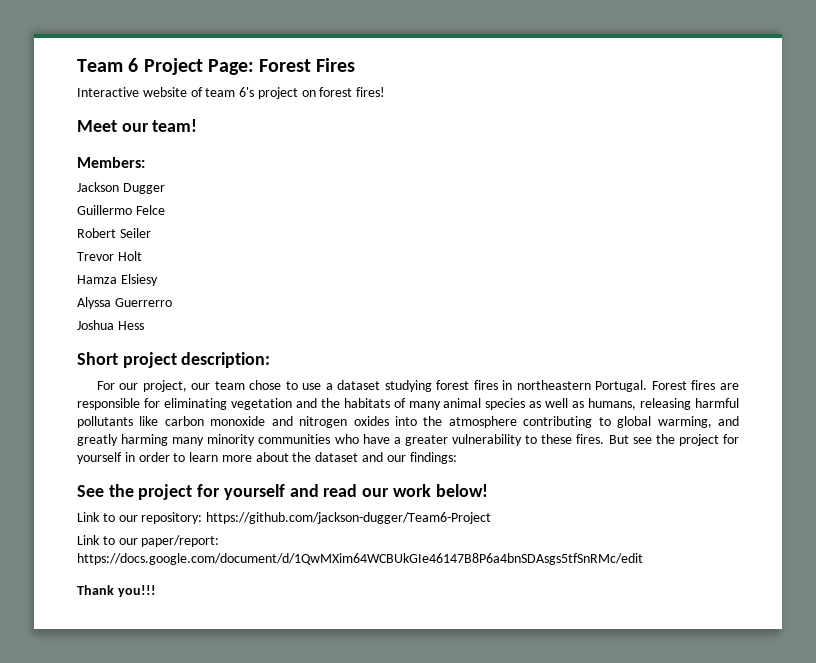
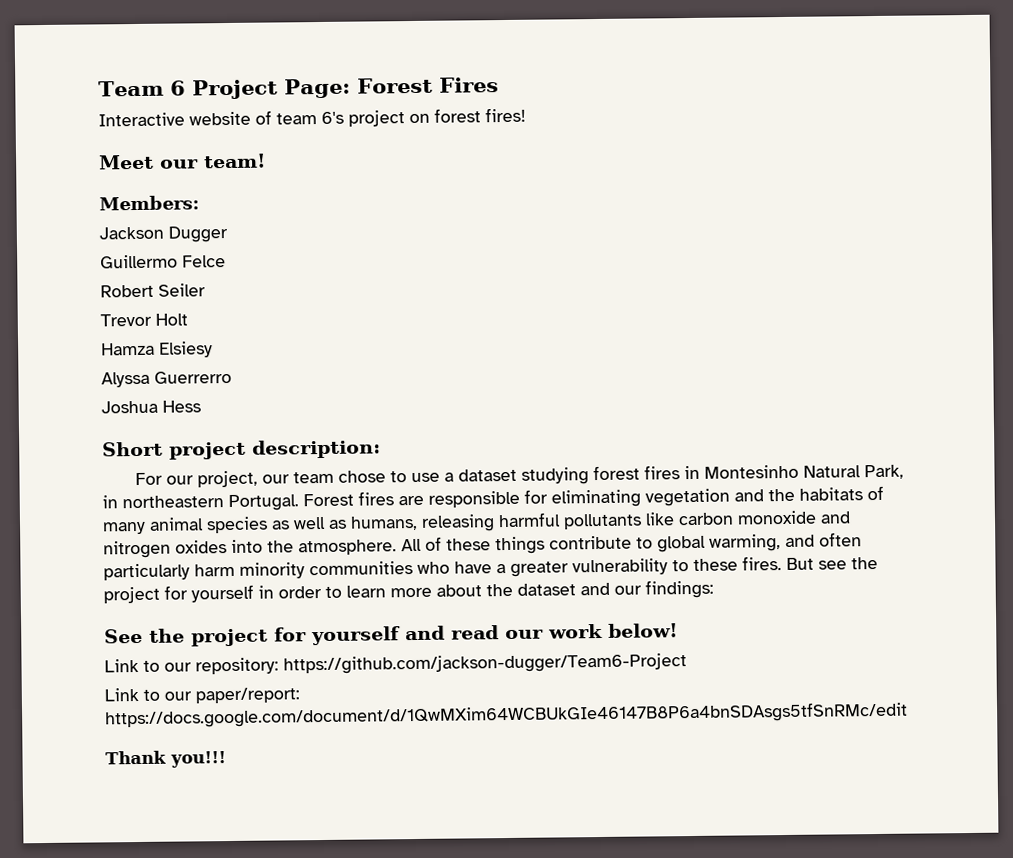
- For our project, our team chose to use a dataset studying forest fires in northeastern Portugal.
+ For our project, our team chose to use a dataset studying forest fires in Montesinho Natural Park, in northeastern Portugal.
- Forest fires are responsible for eliminating vegetation and the habitats of many animal species as well as humans, releasing harmful pollutants like carbon monoxide and nitrogen oxides into the atmosphere contributing to global warming, and greatly harming many minority communities who have a greater vulnerability to these fires.
+ Forest fires are responsible for eliminating vegetation and the habitats of many animal species as well as humans, releasing harmful pollutants like carbon monoxide and nitrogen oxides into the atmosphere. All of these things contribute to global warming, and often particularly harm minority communities who have a greater vulnerability to these fires.

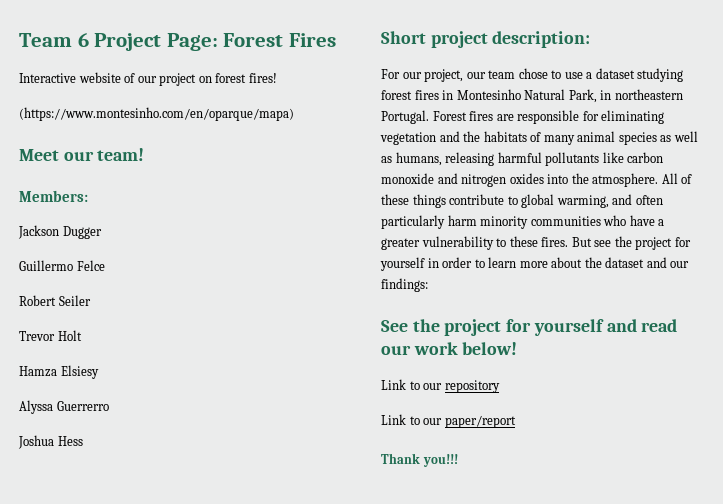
- Interactive website of team 6's project on forest fires!
+ Interactive website of our project on forest fires!
+ (https://www.montesinho.com/en/oparque/mapa)
- Link to our repository: https://github.com/jackson-dugger/Team6-Project
- Link to our paper/report: https://docs.google.com/document/d/1QwMXim64WCBUkGIe46147B8P6a4bnSDAsgs5tfSnRMc/edit
+ Link to our repository
+ Link to our paper/report

